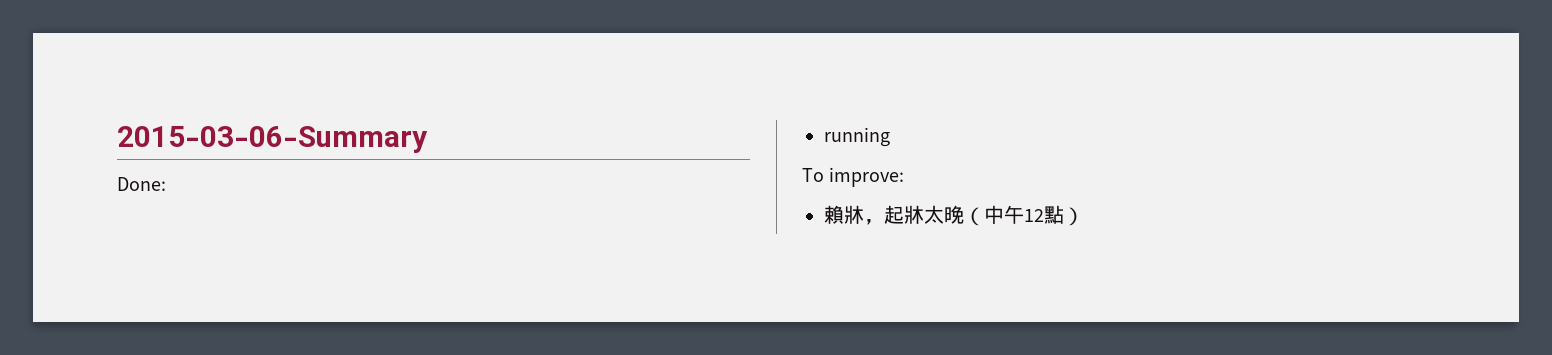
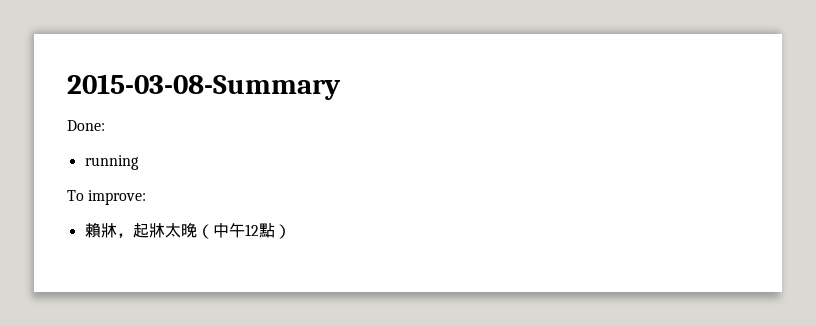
- 2015-03-06-Summary
+ 2015-03-08-Summary

